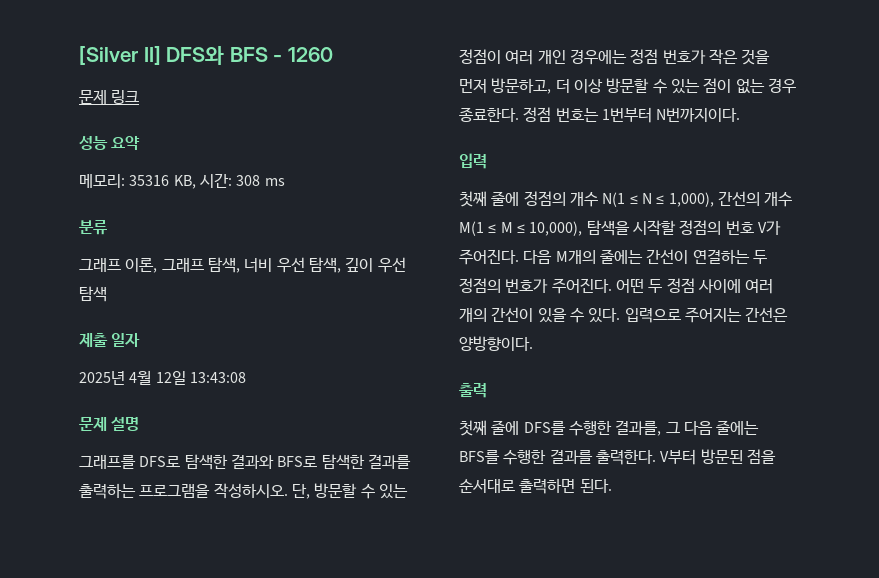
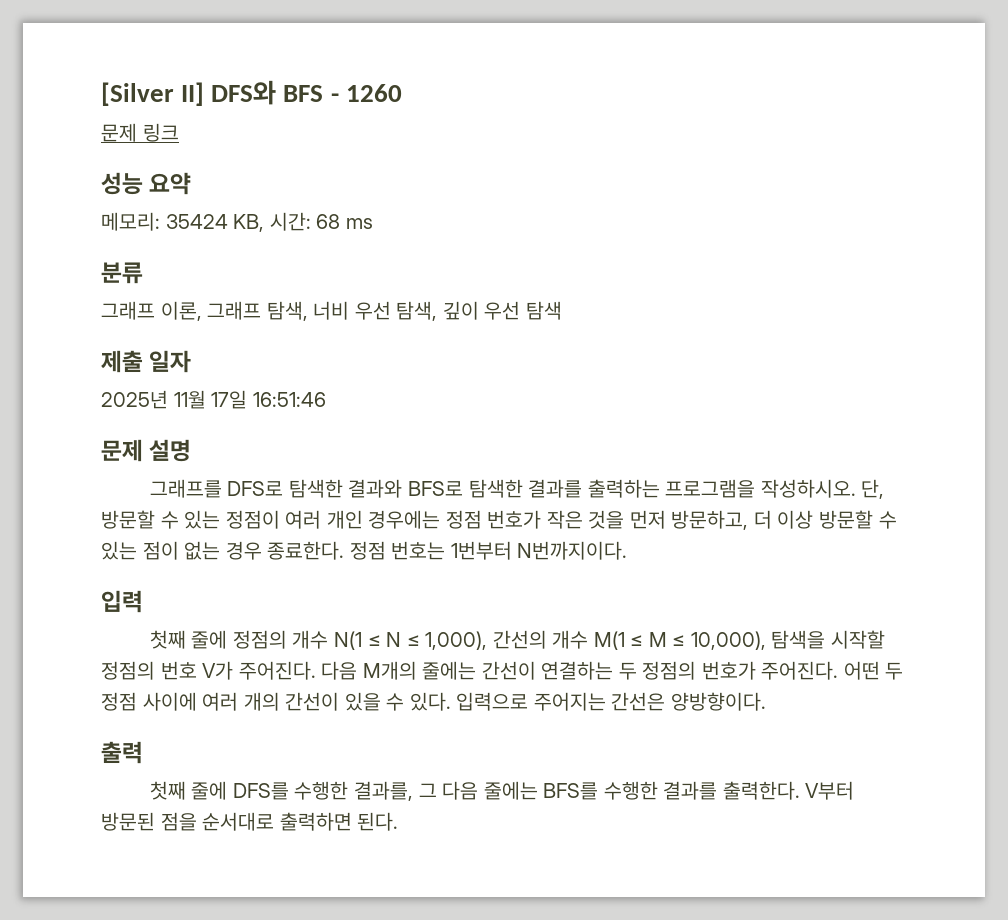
- 메모리: 35316 KB, 시간: 308 ms
+ 메모리: 35424 KB, 시간: 68 ms
- 2025년 4월 12일 13:43:08
+ 2025년 11월 17일 16:51:46

